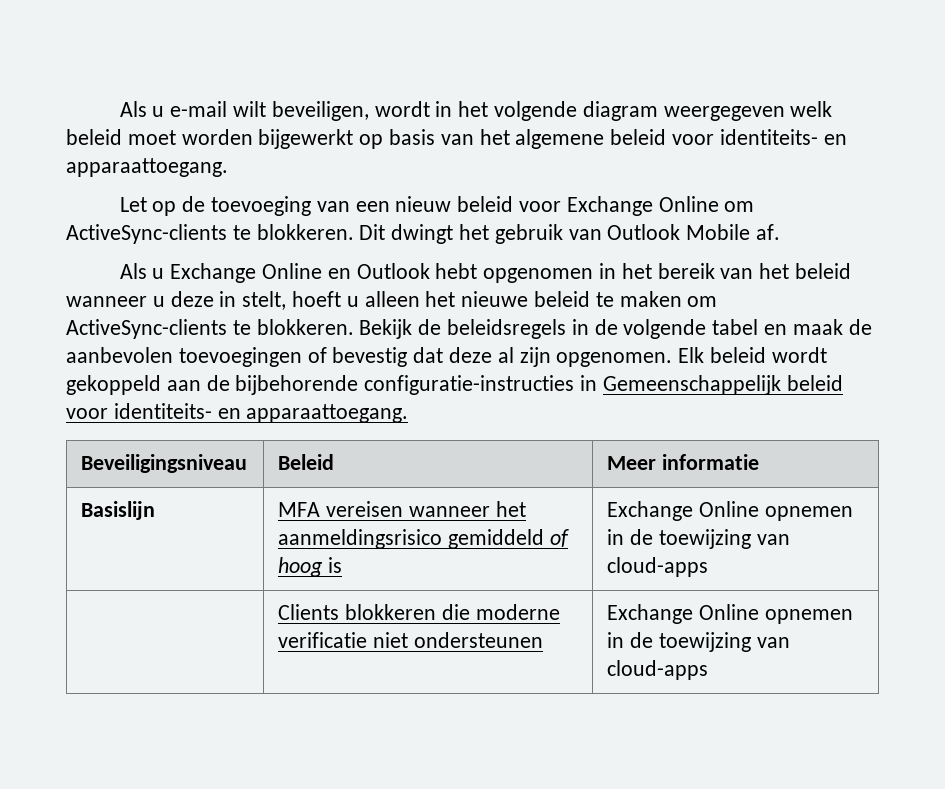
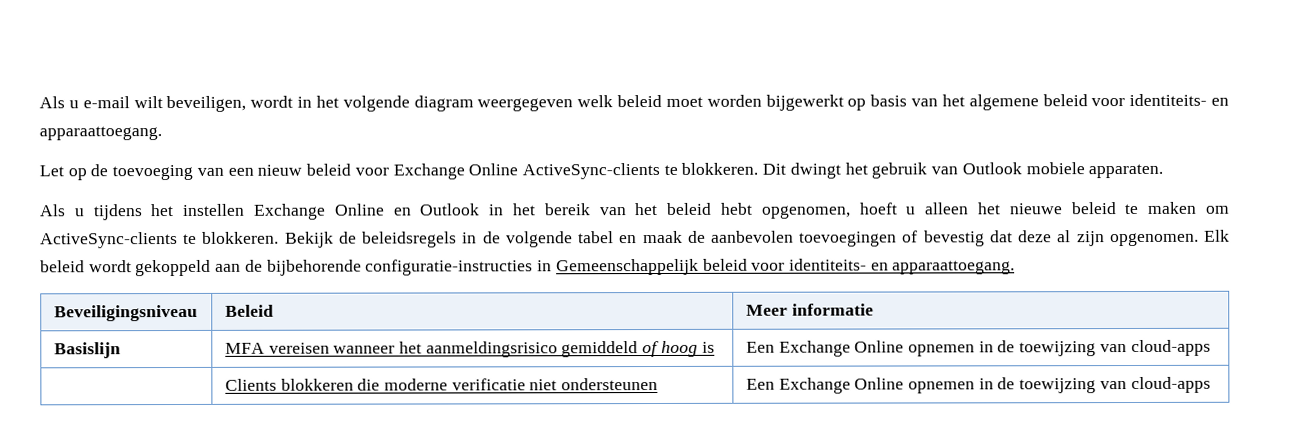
- Let op de toevoeging van een nieuw beleid voor Exchange Online om ActiveSync-clients te blokkeren.
+ Let op de toevoeging van een nieuw beleid voor Exchange Online ActiveSync-clients te blokkeren.
- Dit dwingt het gebruik van Outlook Mobile af.
- Als u Exchange Online en Outlook hebt opgenomen in het bereik van het beleid wanneer u deze in stelt, hoeft u alleen het nieuwe beleid te maken om ActiveSync-clients te blokkeren.
+ Dit dwingt het gebruik van Outlook mobiele apparaten.
+ Als u tijdens het instellen Exchange Online en Outlook in het bereik van het beleid hebt opgenomen, hoeft u alleen het nieuwe beleid te maken om ActiveSync-clients te blokkeren.
- Basislijn | MFA vereisen wanneer het aanmeldingsrisico gemiddeld of hoog is | Exchange Online opnemen in de toewijzing van cloud-apps
+ Basislijn | MFA vereisen wanneer het aanmeldingsrisico gemiddeld of hoog is | Een Exchange Online opnemen in de toewijzing van cloud-apps
- | Clients blokkeren die moderne verificatie niet ondersteunen | Exchange Online opnemen in de toewijzing van cloud-apps
+ | Clients blokkeren die moderne verificatie niet ondersteunen | Een Exchange Online opnemen in de toewijzing van cloud-apps

